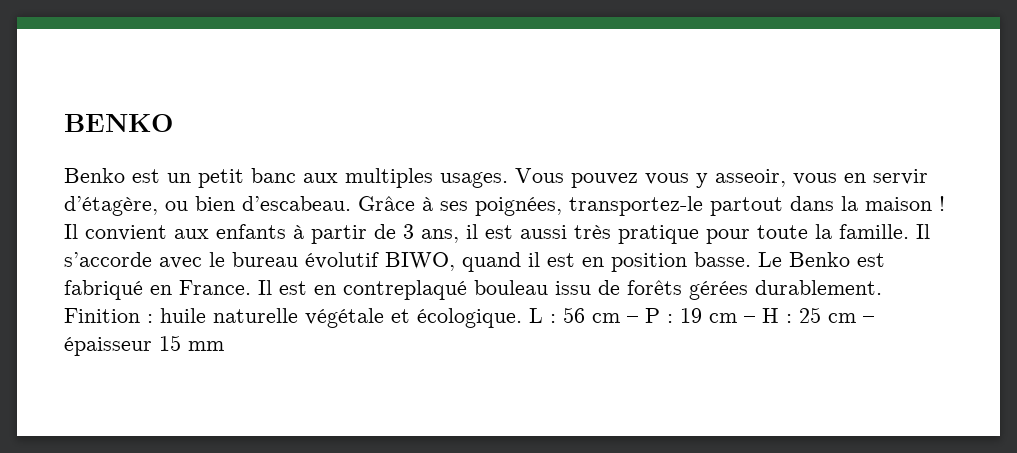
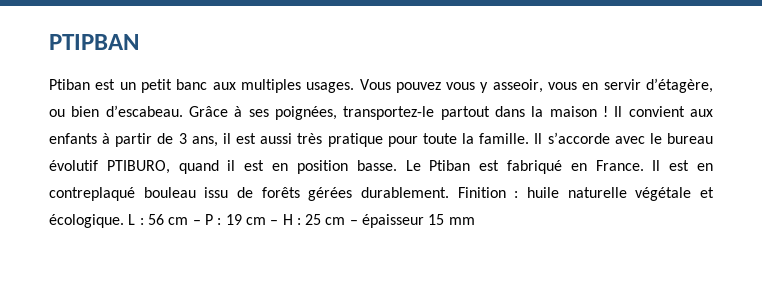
- BENKO
- Benko est un petit banc aux multiples usages.
+ PTIPBAN
+ Ptiban est un petit banc aux multiples usages.
- Il s’accorde avec le bureau évolutif BIWO, quand il est en position basse.
+ Il s’accorde avec le bureau évolutif PTIBURO, quand il est en position basse.
- Le Benko est fabriqué en France.
+ Le Ptiban est fabriqué en France.

